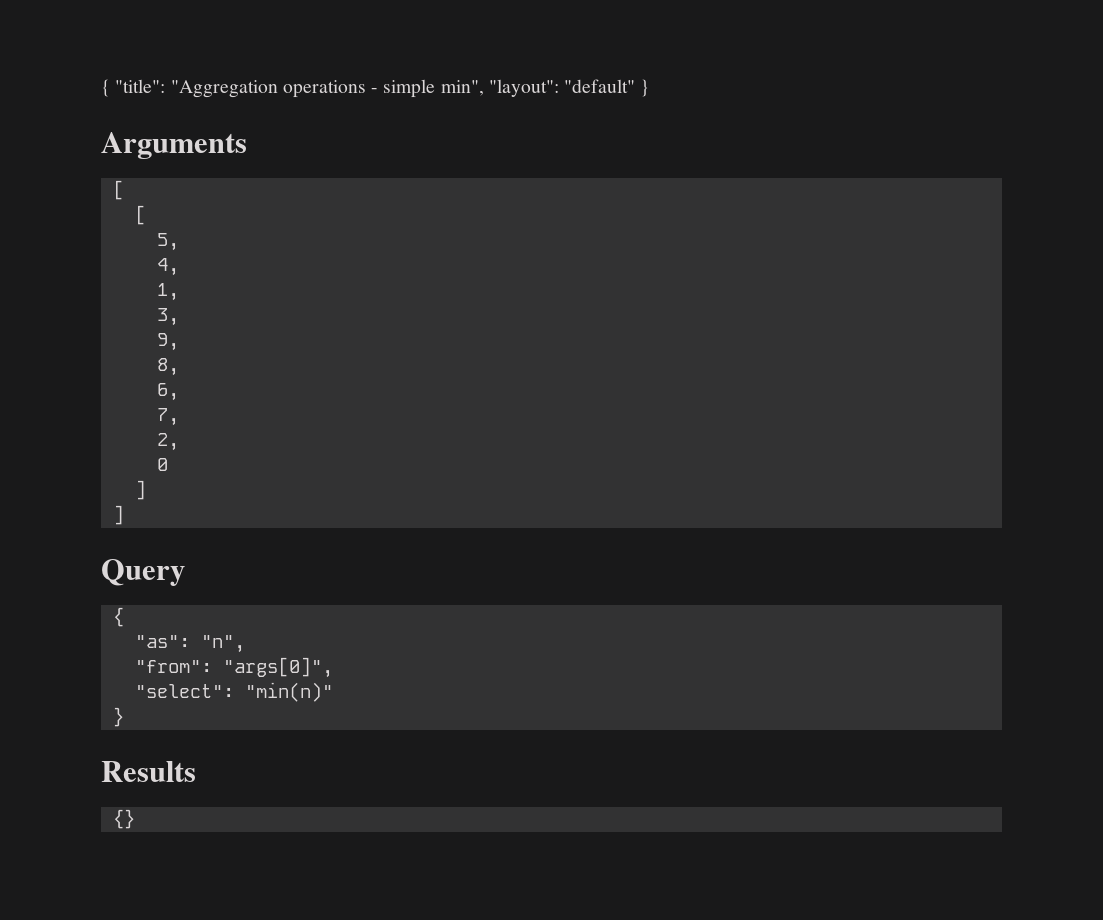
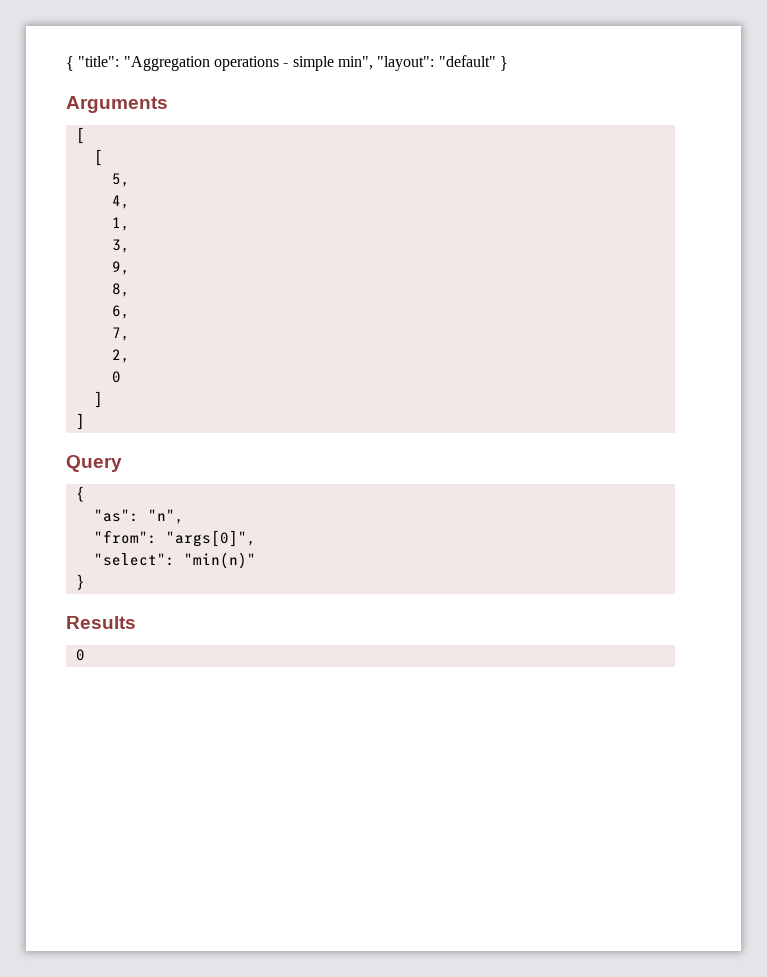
  Results
- {}
+ 0

